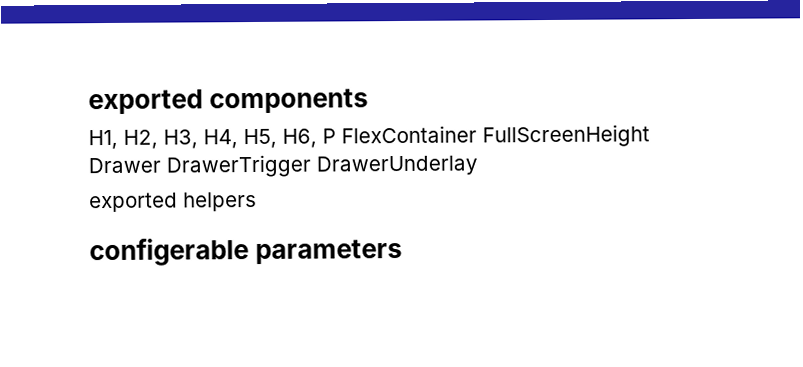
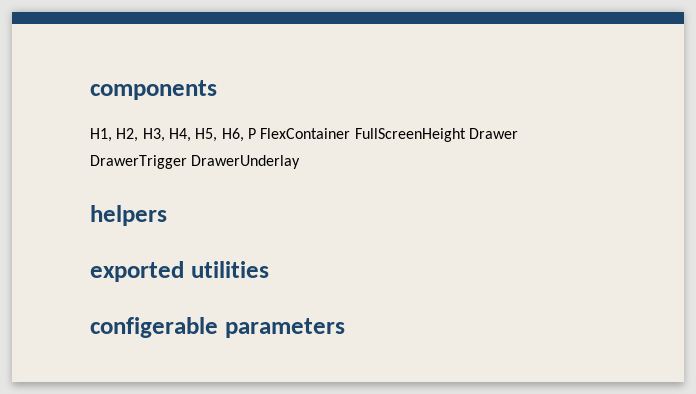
- exported components
+ components
- exported helpers
+ helpers
+ exported utilities

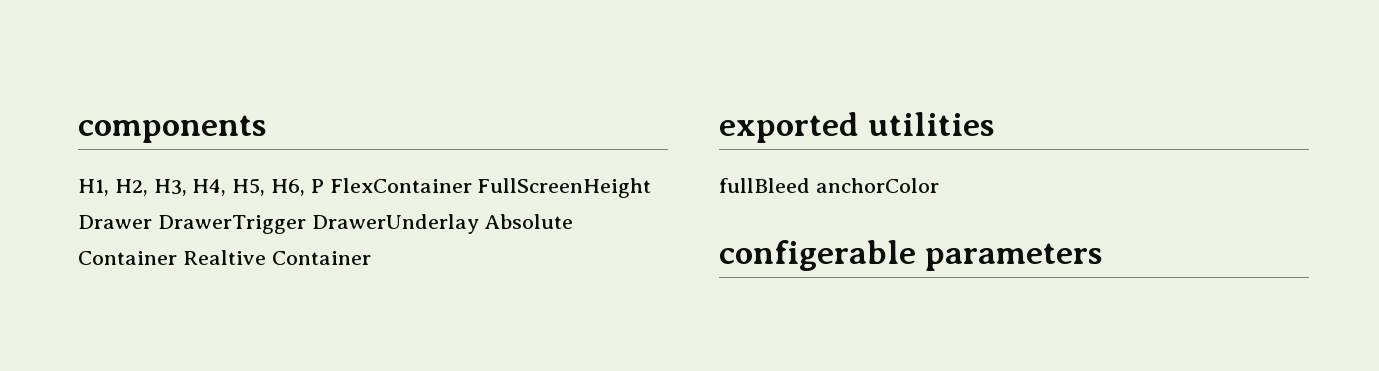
- H1, H2, H3, H4, H5, H6, P FlexContainer FullScreenHeight Drawer DrawerTrigger DrawerUnderlay
- helpers
+ H1, H2, H3, H4, H5, H6, P FlexContainer FullScreenHeight Drawer DrawerTrigger DrawerUnderlay Absolute Container Realtive Container
+ fullBleed anchorColor

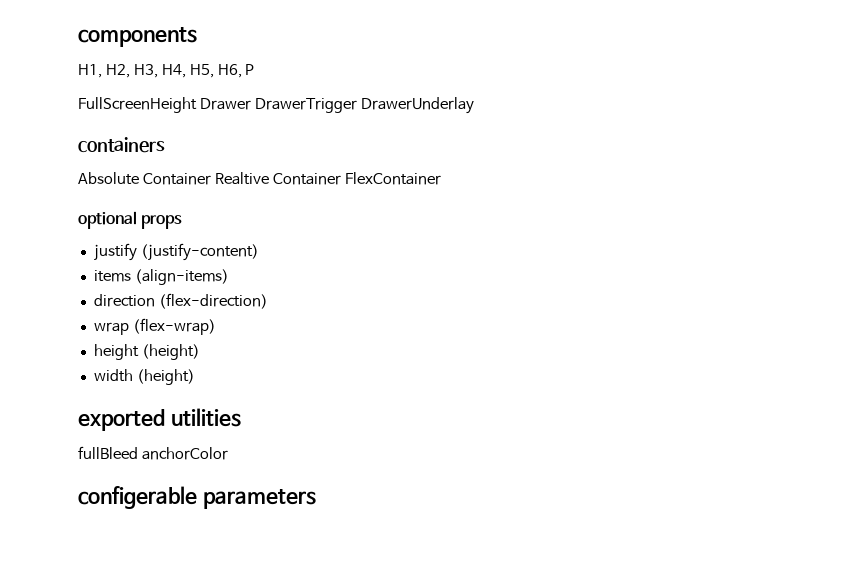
- H1, H2, H3, H4, H5, H6, P FlexContainer FullScreenHeight Drawer DrawerTrigger DrawerUnderlay Absolute Container Realtive Container
+ H1, H2, H3, H4, H5, H6, P
+ FullScreenHeight Drawer DrawerTrigger DrawerUnderlay
+ containers
+ Absolute Container Realtive Container FlexContainer
+ optional props
+ justify (justify-content)
+ items (align-items)
+ direction (flex-direction)
+ wrap (flex-wrap)
+ height (height)
+ width (height)

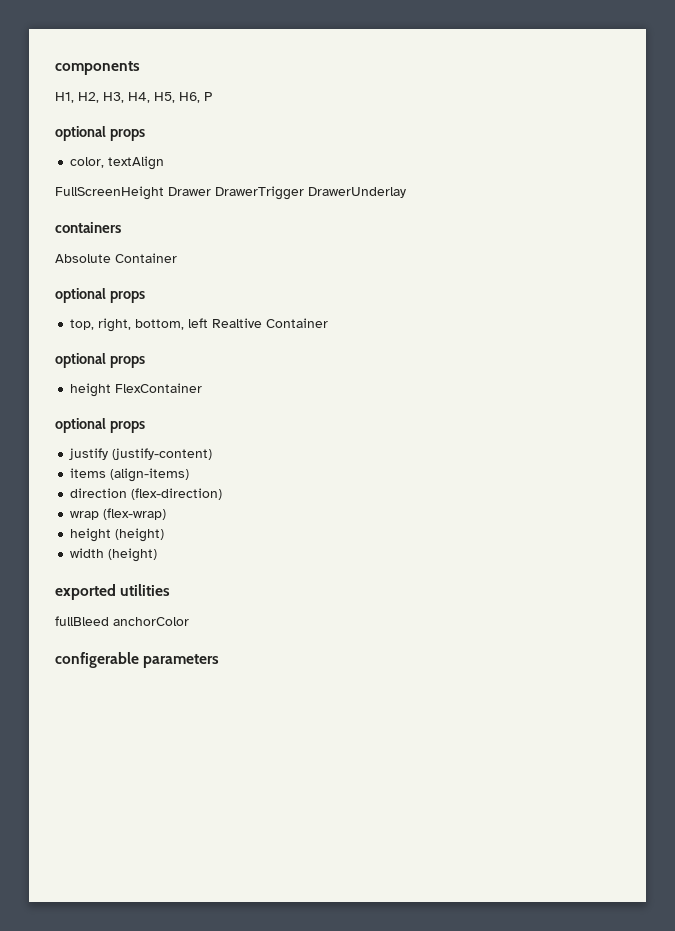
  H1, H2, H3, H4, H5, H6, P
+ optional props
+ color, textAlign
- Absolute Container Realtive Container FlexContainer
+ Absolute Container
+ optional props
+ top, right, bottom, left Realtive Container
+ optional props
+ height FlexContainer

